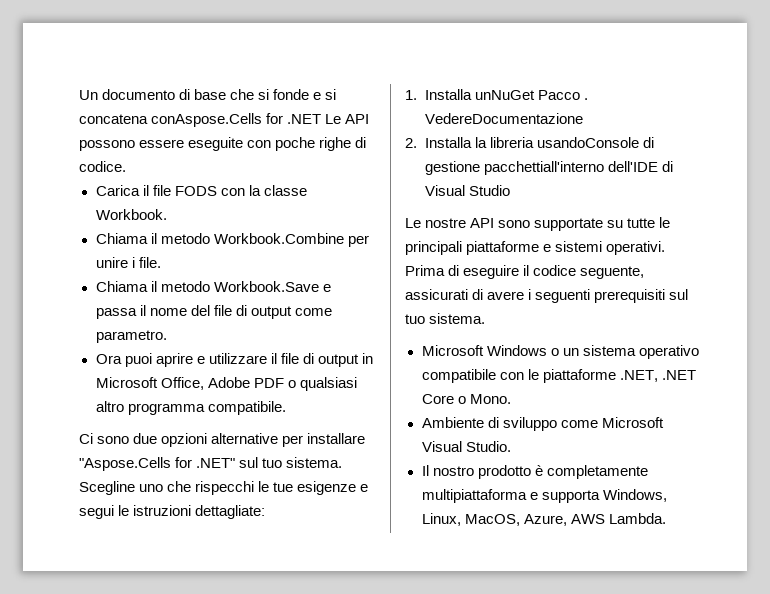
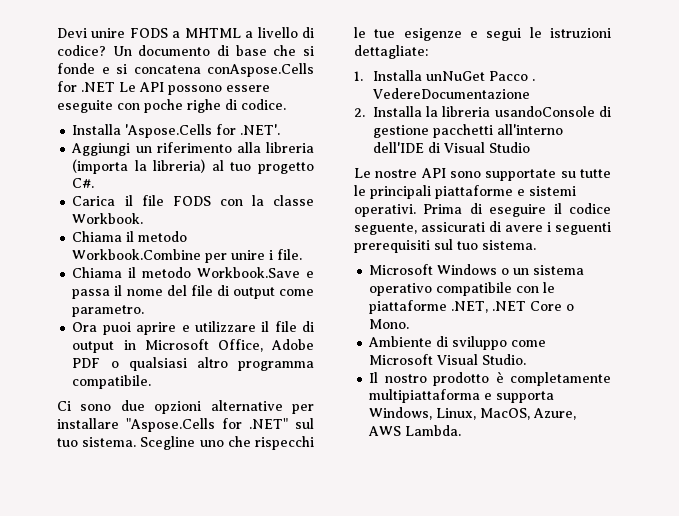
+ Devi unire FODS a MHTML a livello di codice?
+ Installa 'Aspose.Cells for .NET'.
+ Aggiungi un riferimento alla libreria (importa la libreria) al tuo progetto C#.
- 2. Installa la libreria usandoConsole di gestione pacchettiall'interno dell'IDE di Visual Studio
+ 2. Installa la libreria usandoConsole di gestione pacchetti all'interno dell'IDE di Visual Studio

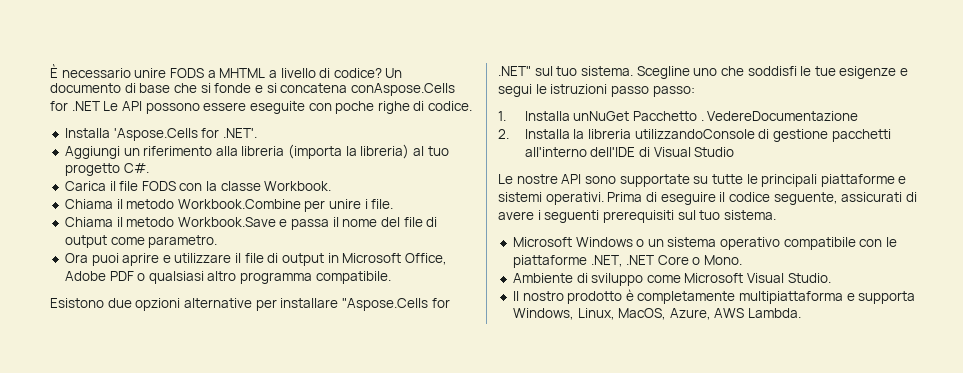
- Devi unire FODS a MHTML a livello di codice?
+ È necessario unire FODS a MHTML a livello di codice?
- Ci sono due opzioni alternative per installare "Aspose.Cells for .NET" sul tuo sistema.
+ Esistono due opzioni alternative per installare "Aspose.Cells for .NET" sul tuo sistema.
- Scegline uno che rispecchi le tue esigenze e segui le istruzioni dettagliate:
+ Scegline uno che soddisfi le tue esigenze e segui le istruzioni passo passo:
- 1. Installa unNuGet Pacco .
+ 1. Installa unNuGet Pacchetto .
- 2. Installa la libreria usandoConsole di gestione pacchetti all'interno dell'IDE di Visual Studio
+ 2. Installa la libreria utilizzandoConsole di gestione pacchetti all'interno dell'IDE di Visual Studio

